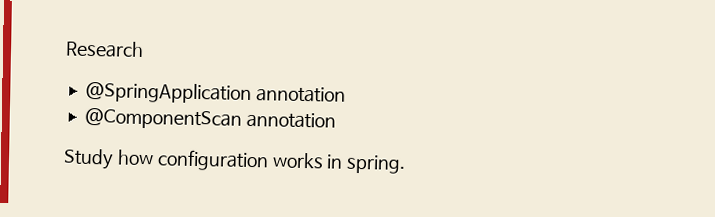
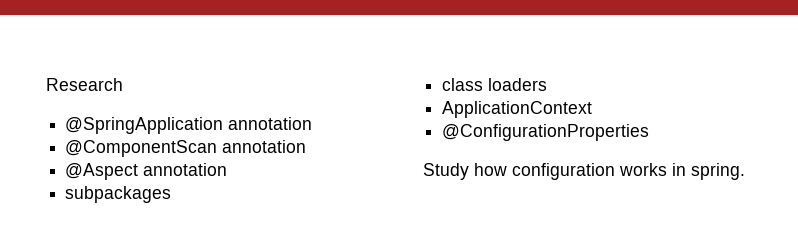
+ @Aspect annotation
+ subpackages
+ class loaders
+ ApplicationContext
+ @ConfigurationProperties

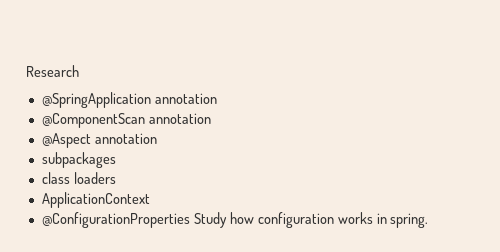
- @ConfigurationProperties
- Study how configuration works in spring.
+ @ConfigurationProperties Study how configuration works in spring.

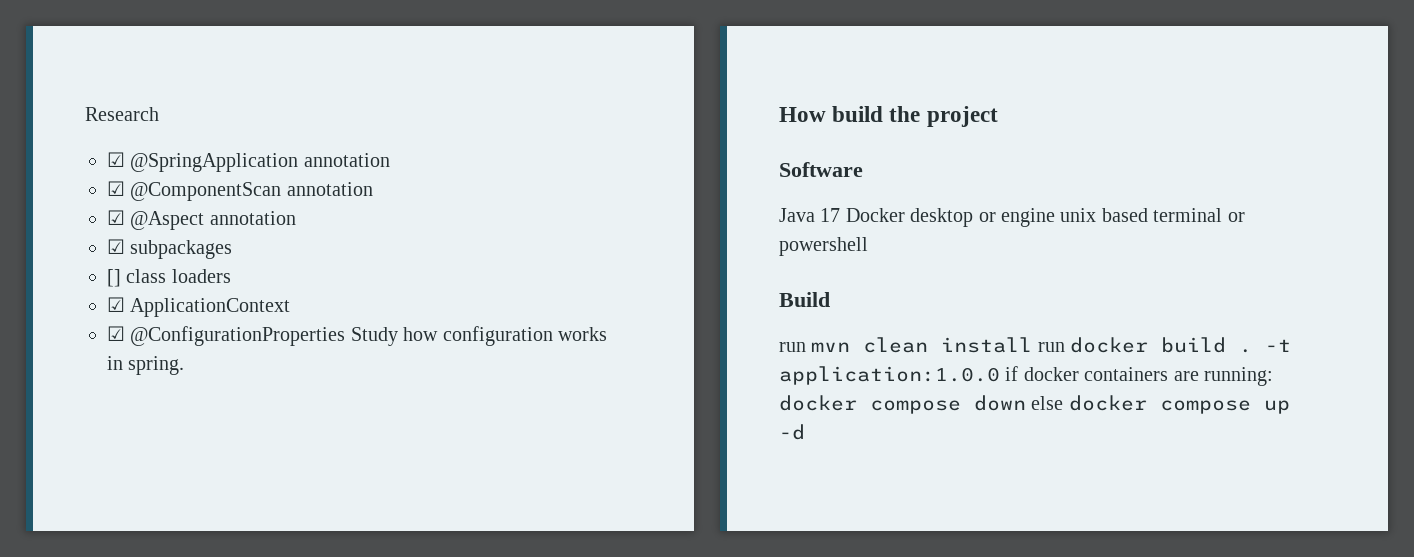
- @SpringApplication annotation
+ ☑ @SpringApplication annotation
- @ComponentScan annotation
+ ☑ @ComponentScan annotation
- @Aspect annotation
+ ☑ @Aspect annotation
- subpackages
+ ☑ subpackages
- class loaders
+ [] class loaders
- ApplicationContext
+ ☑ ApplicationContext
- @ConfigurationProperties Study how configuration works in spring.
+ ☑ @ConfigurationProperties Study how configuration works in spring.
+ How build the project
+ Software
+ Java 17 Docker desktop or engine unix based terminal or powershell
+ Build
+ run mvn clean install run docker build . -t application:1.0.0 if docker containers are running: docker compose down else docker compose up -d

